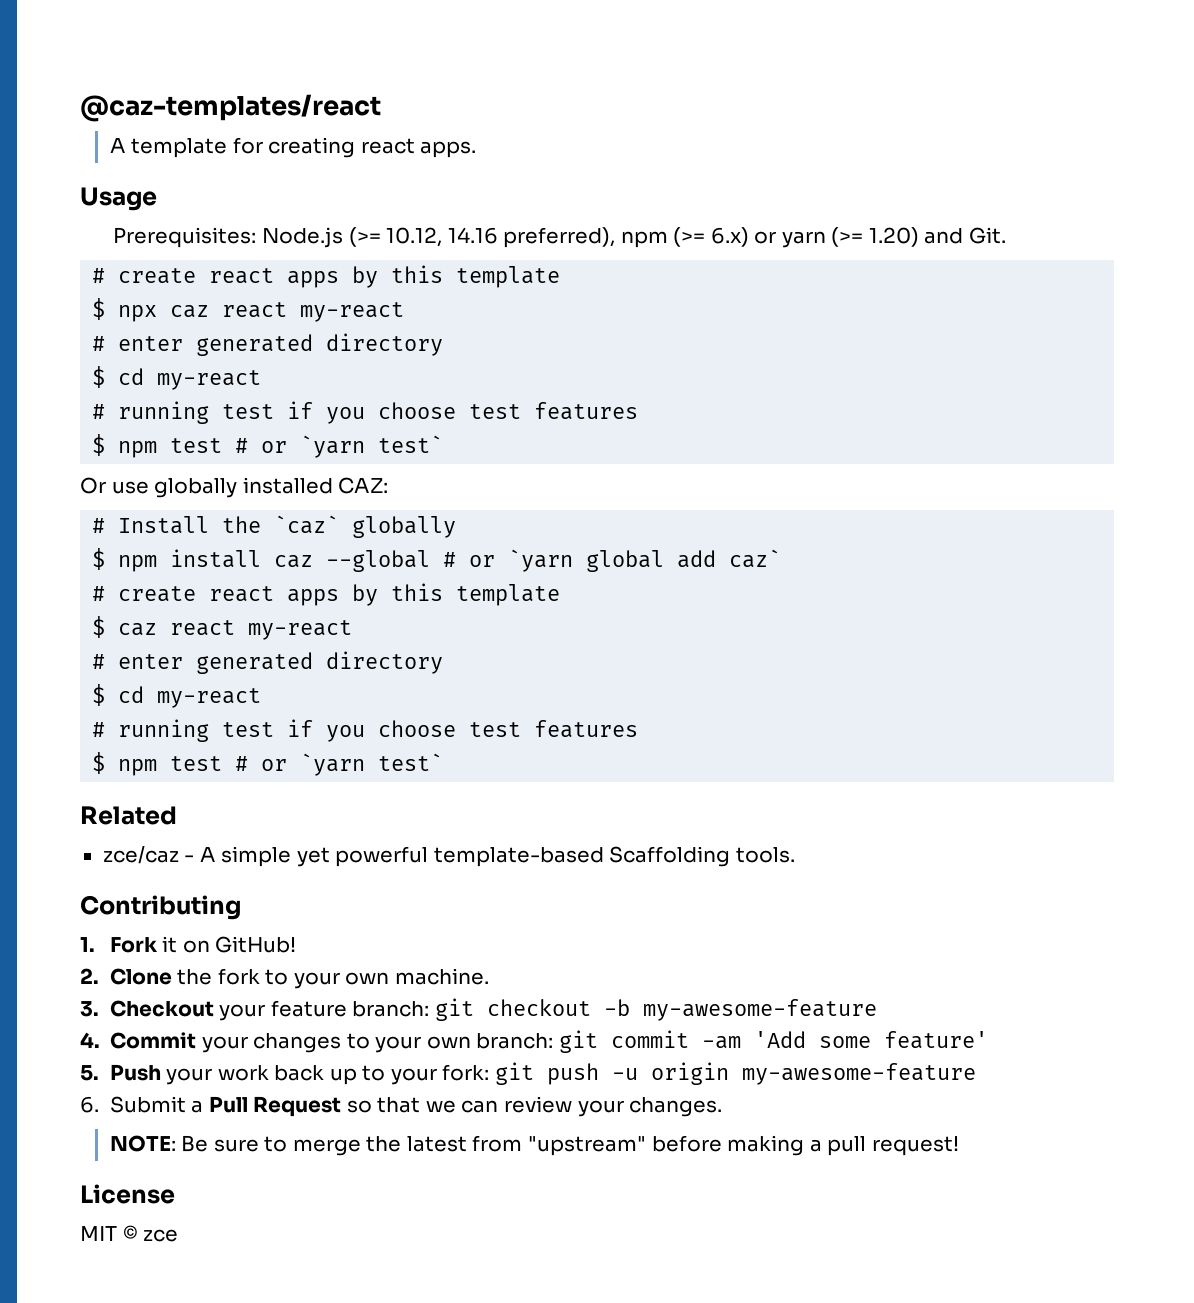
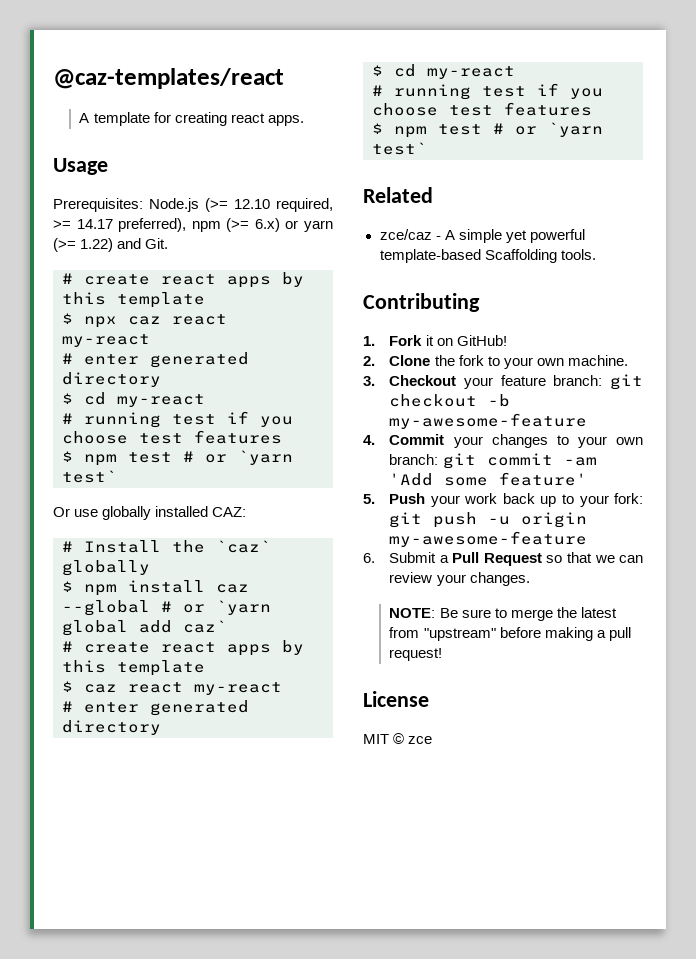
- Prerequisites: Node.js (>= 10.12, 14.16 preferred), npm (>= 6.x) or yarn (>= 1.20) and Git.
+ Prerequisites: Node.js (>= 12.10 required, >= 14.17 preferred), npm (>= 6.x) or yarn (>= 1.22) and Git.

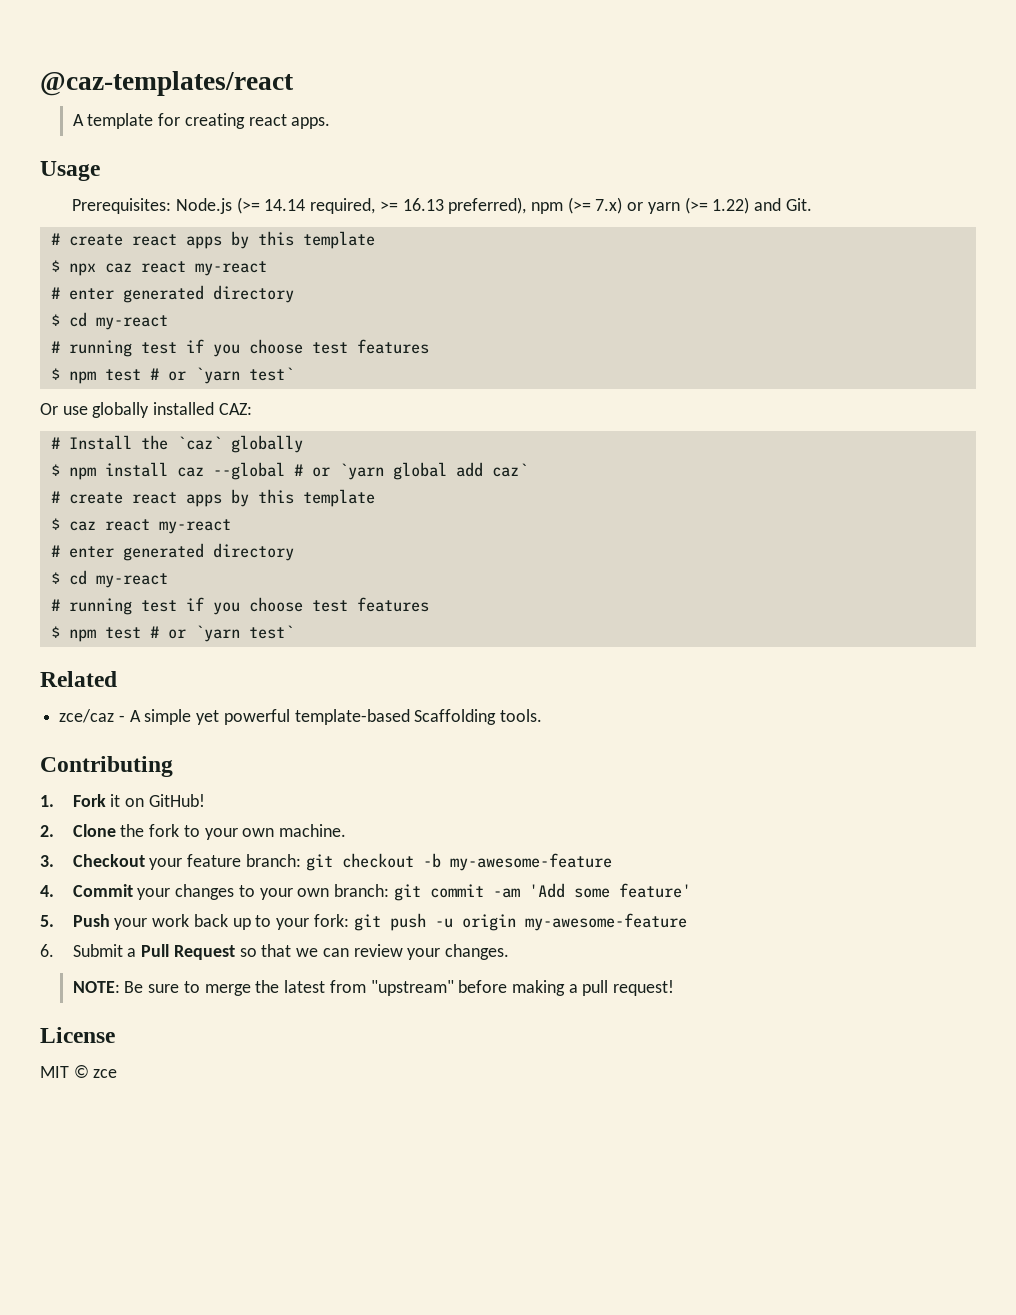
- Prerequisites: Node.js (>= 12.10 required, >= 14.17 preferred), npm (>= 6.x) or yarn (>= 1.22) and Git.
+ Prerequisites: Node.js (>= 14.14 required, >= 16.13 preferred), npm (>= 7.x) or yarn (>= 1.22) and Git.

